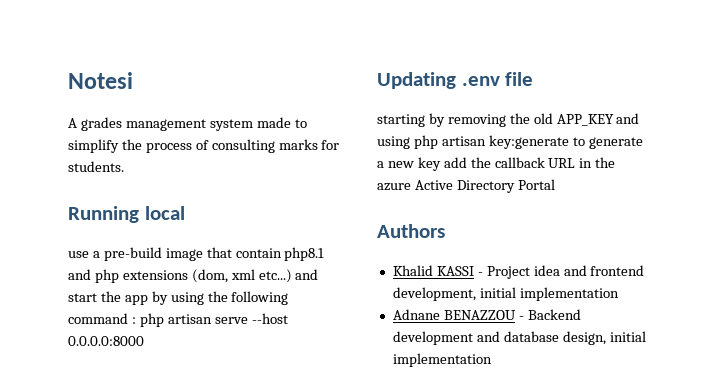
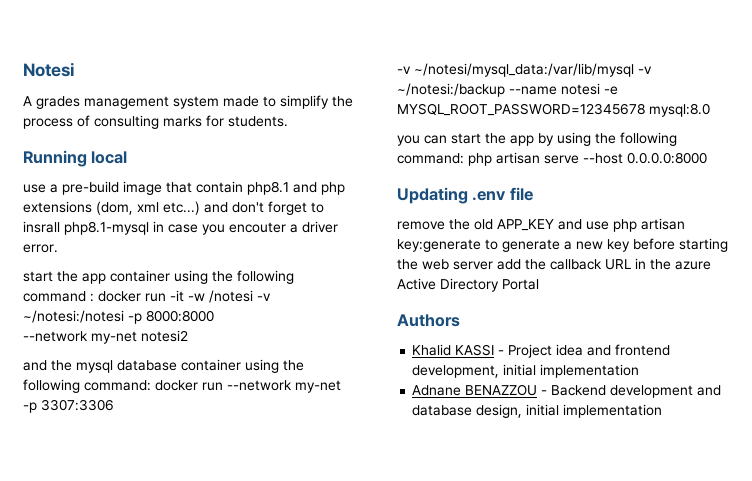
- use a pre-build image that contain php8.1 and php extensions (dom, xml etc...) and start the app by using the following command : php artisan serve --host 0.0.0.0:8000
+ use a pre-build image that contain php8.1 and php extensions (dom, xml etc...) and don't forget to insrall php8.1-mysql in case you encouter a driver error.
+ start the app container using the following command : docker run -it -w /notesi -v ~/notesi:/notesi -p 8000:8000
+ --network my-net notesi2
+ and the mysql database container using the following command: docker run --network my-net -p 3307:3306
+ -v ~/notesi/mysql_data:/var/lib/mysql -v ~/notesi:/backup --name notesi -e MYSQL_ROOT_PASSWORD=12345678 mysql:8.0
+ you can start the app by using the following command: php artisan serve --host 0.0.0.0:8000
- starting by removing the old APP_KEY and using php artisan key:generate to generate a new key add the callback URL in the azure Active Directory Portal
+ remove the old APP_KEY and use php artisan key:generate to generate a new key before starting the web server add the callback URL in the azure Active Directory Portal

